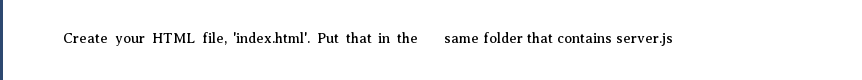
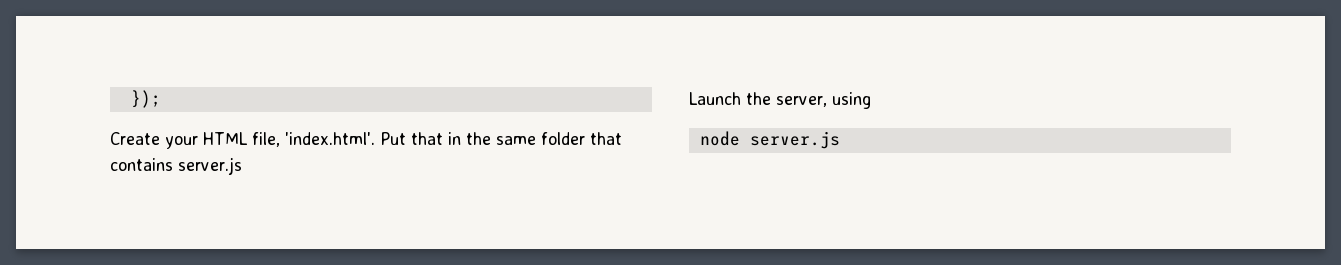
+ });
+ Launch the server, using
+ node server.js

